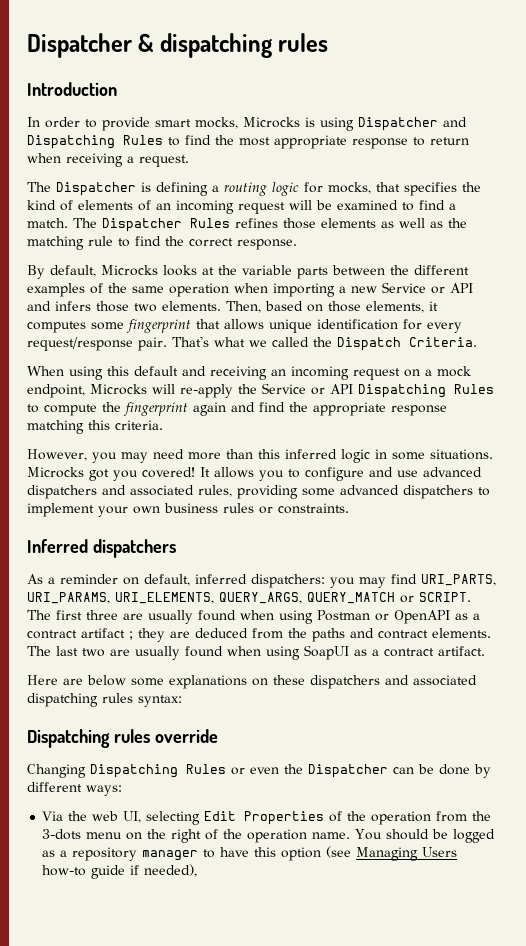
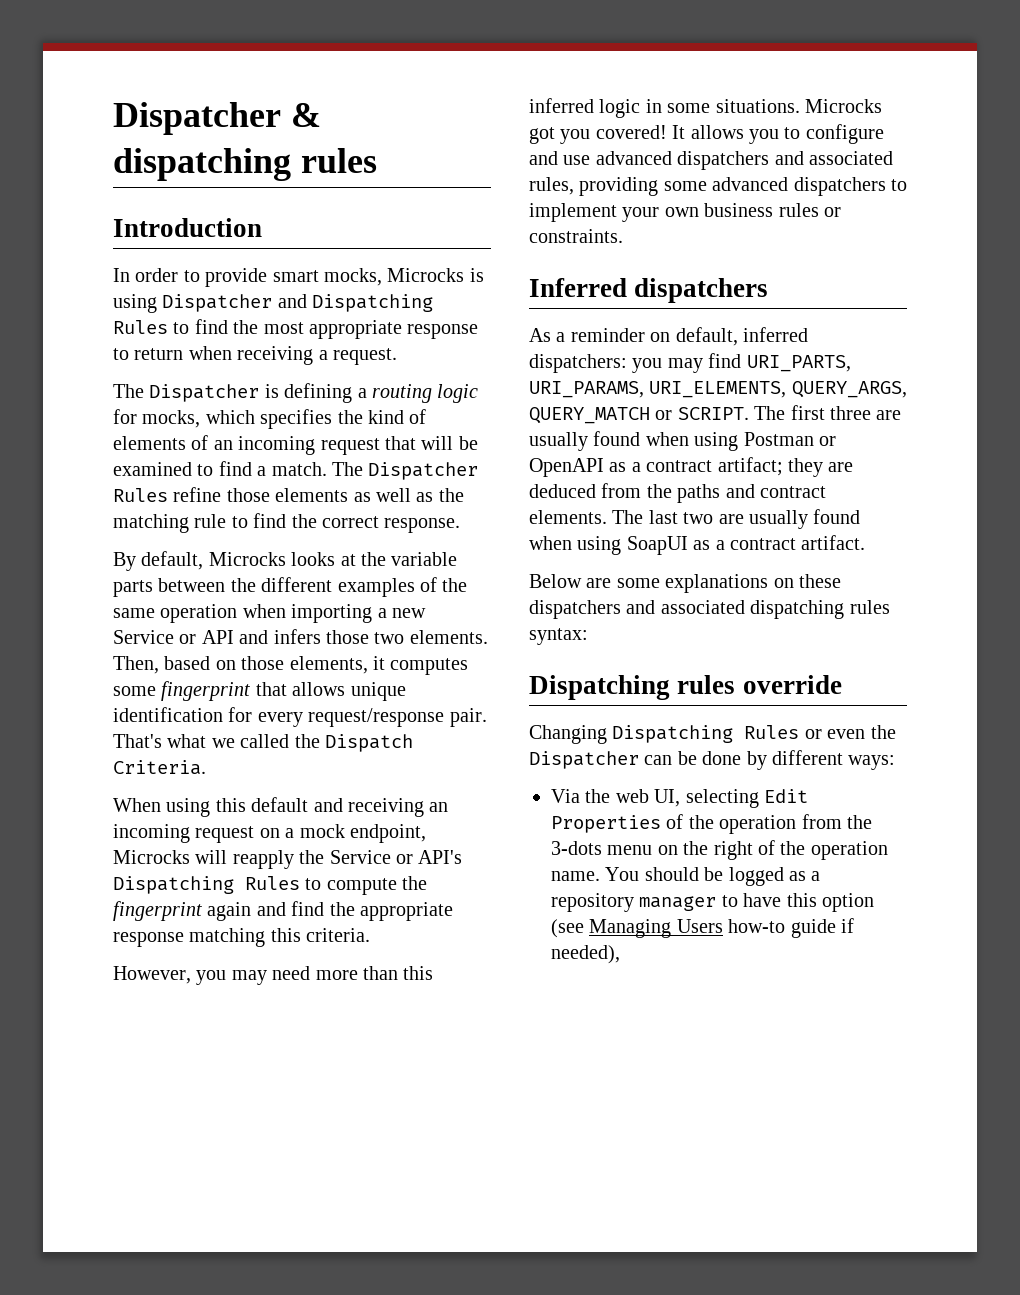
- The Dispatcher is defining a routing logic for mocks, that specifies the kind of elements of an incoming request will be examined to find a match.
+ The Dispatcher is defining a routing logic for mocks, which specifies the kind of elements of an incoming request that will be examined to find a match.
- The Dispatcher Rules refines those elements as well as the matching rule to find the correct response.
+ The Dispatcher Rules refine those elements as well as the matching rule to find the correct response.
- When using this default and receiving an incoming request on a mock endpoint, Microcks will re-apply the Service or API Dispatching Rules to compute the fingerprint again and find the appropriate response matching this criteria.
+ When using this default and receiving an incoming request on a mock endpoint, Microcks will reapply the Service or API's Dispatching Rules to compute the fingerprint again and find the appropriate response matching this criteria.
- The first three are usually found when using Postman or OpenAPI as a contract artifact ; they are deduced from the paths and contract elements.
+ The first three are usually found when using Postman or OpenAPI as a contract artifact; they are deduced from the paths and contract elements.
- Here are below some explanations on these dispatchers and associated dispatching rules syntax:
+ Below are some explanations on these dispatchers and associated dispatching rules syntax:

